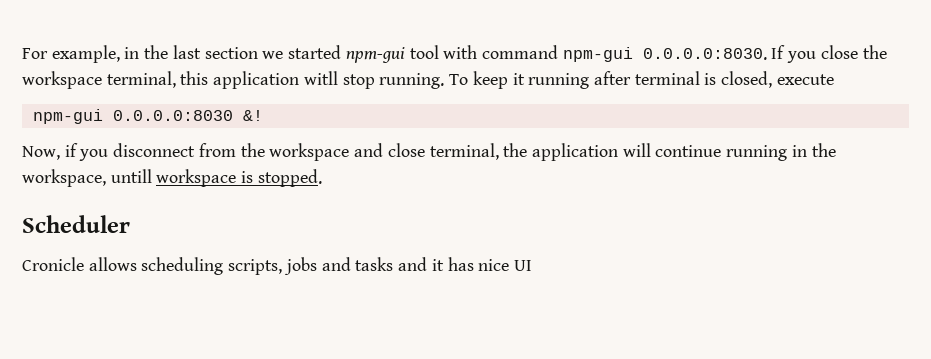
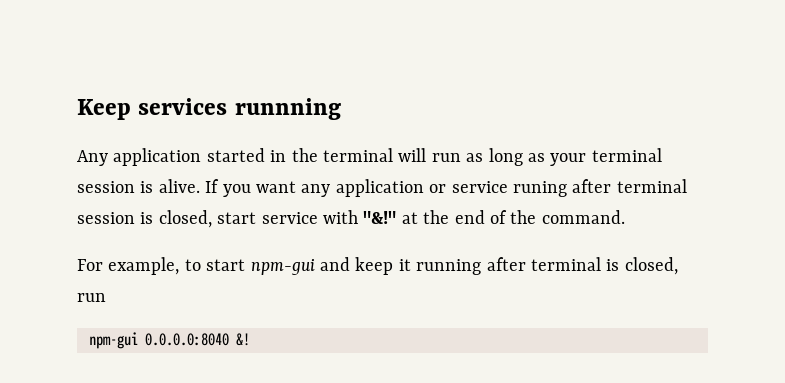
- For example, in the last section we started npm-gui tool with command npm-gui 0.0.0.0:8030. If you close the workspace terminal, this application witll stop running. To keep it running after terminal is closed, execute
- npm-gui 0.0.0.0:8030 &!
+ Keep services runnning
+ Any application started in the terminal will run as long as your terminal session is alive. If you want any application or service runing after terminal session is closed, start service with "&!" at the end of the command.
+ For example, to start npm-gui and keep it running after terminal is closed, run
+ npm-gui 0.0.0.0:8040 &!
- Now, if you disconnect from the workspace and close terminal, the application will continue running in the workspace, untill workspace is stopped.
- Scheduler
- Cronicle allows scheduling scripts, jobs and tasks and it has nice UI

